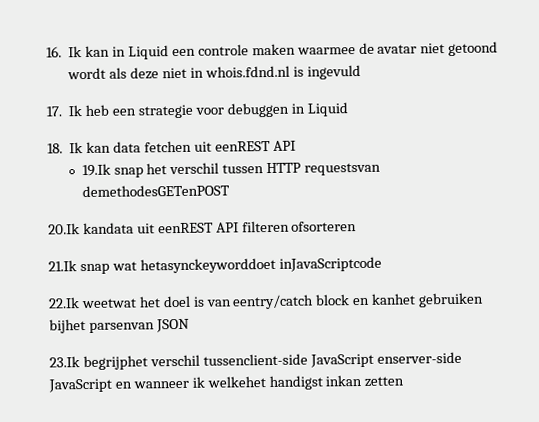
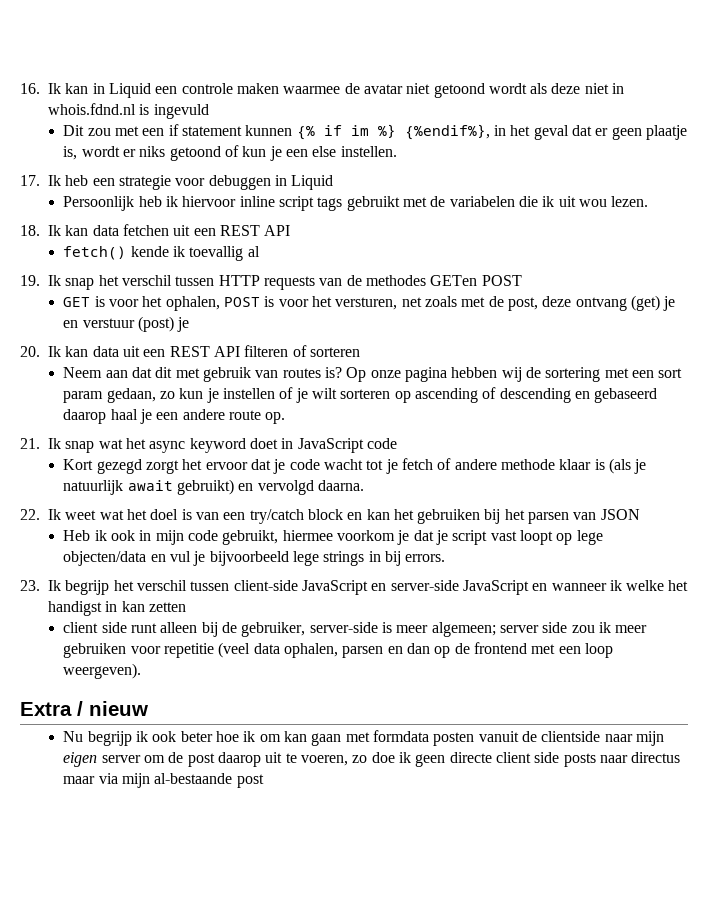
+ Dit zou met een if statement kunnen {% if im %} {%endif%}, in het geval dat er geen plaatje is, wordt er niks getoond of kun je een else instellen.
+ Persoonlijk heb ik hiervoor inline script tags gebruikt met de variabelen die ik uit wou lezen.
- 18. Ik kan data fetchen uit eenREST API
+ 18. Ik kan data fetchen uit een REST API
- 19.Ik snap het verschil tussen HTTP requestsvan demethodesGETenPOST
- 20.Ik kandata uit eenREST API filteren ofsorteren
- 21.Ik snap wat hetasynckeyworddoet inJavaScriptcode
- 22.Ik weetwat het doel is van eentry/catch block en kanhet gebruiken bijhet parsenvan JSON
- 23.Ik begrijphet verschil tussenclient-side JavaScript enserver-side JavaScript en wanneer ik welkehet handigst inkan zetten
+ fetch() kende ik toevallig al
+ 19. Ik snap het verschil tussen HTTP requests van de methodes GETen POST
+ GET is voor het ophalen, POST is voor het versturen, net zoals met de post, deze ontvang (get) je en verstuur (post) je
+ 20. Ik kan data uit een REST API filteren of sorteren
+ Neem aan dat dit met gebruik van routes is? Op onze pagina hebben wij de sortering met een sort param gedaan, zo kun je instellen of je wilt sorteren op ascending of descending en gebaseerd daarop haal je een andere route op.
+ 21. Ik snap wat het async keyword doet in JavaScript code
+ Kort gezegd zorgt het ervoor dat je code wacht tot je fetch of andere methode klaar is (als je natuurlijk await gebruikt) en vervolgd daarna.
+ 22. Ik weet wat het doel is van een try/catch block en kan het gebruiken bij het parsen van JSON
+ Heb ik ook in mijn code gebruikt, hiermee voorkom je dat je script vast loopt op lege objecten/data en vul je bijvoorbeeld lege strings in bij errors.
+ 23. Ik begrijp het verschil tussen client-side JavaScript en server-side JavaScript en wanneer ik welke het handigst in kan zetten
+ client side runt alleen bij de gebruiker, server-side is meer algemeen; server side zou ik meer gebruiken voor repetitie (veel data ophalen, parsen en dan op de frontend met een loop weergeven).
+ Extra / nieuw
+ Nu begrijp ik ook beter hoe ik om kan gaan met formdata posten vanuit de clientside naar mijn eigen server om de post daarop uit te voeren, zo doe ik geen directe client side posts naar directus maar via mijn al-bestaande post

